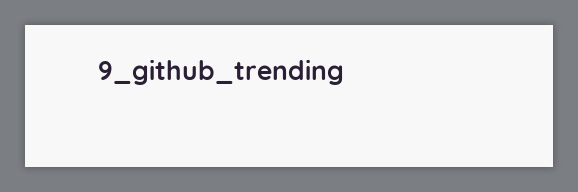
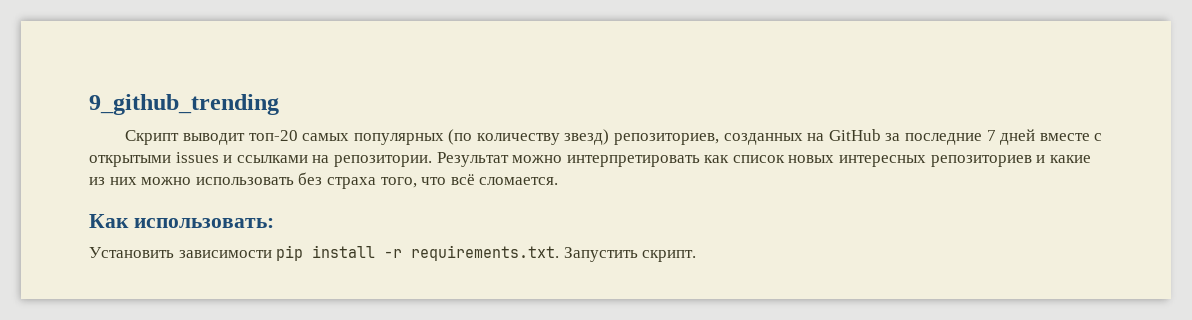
+ Cкрипт выводит топ-20 самых популярных (по количеству звезд) репозиториев, созданных на GitHub за последние 7 дней вместе с открытыми issues и ссылками на репозитории. Результат можно интерпретировать как список новых интересных репозиториев и какие из них можно использовать без страха того, что всё сломается.
+ Как использовать:
+ Установить зависимости pip install -r requirements.txt. Запустить скрипт.

